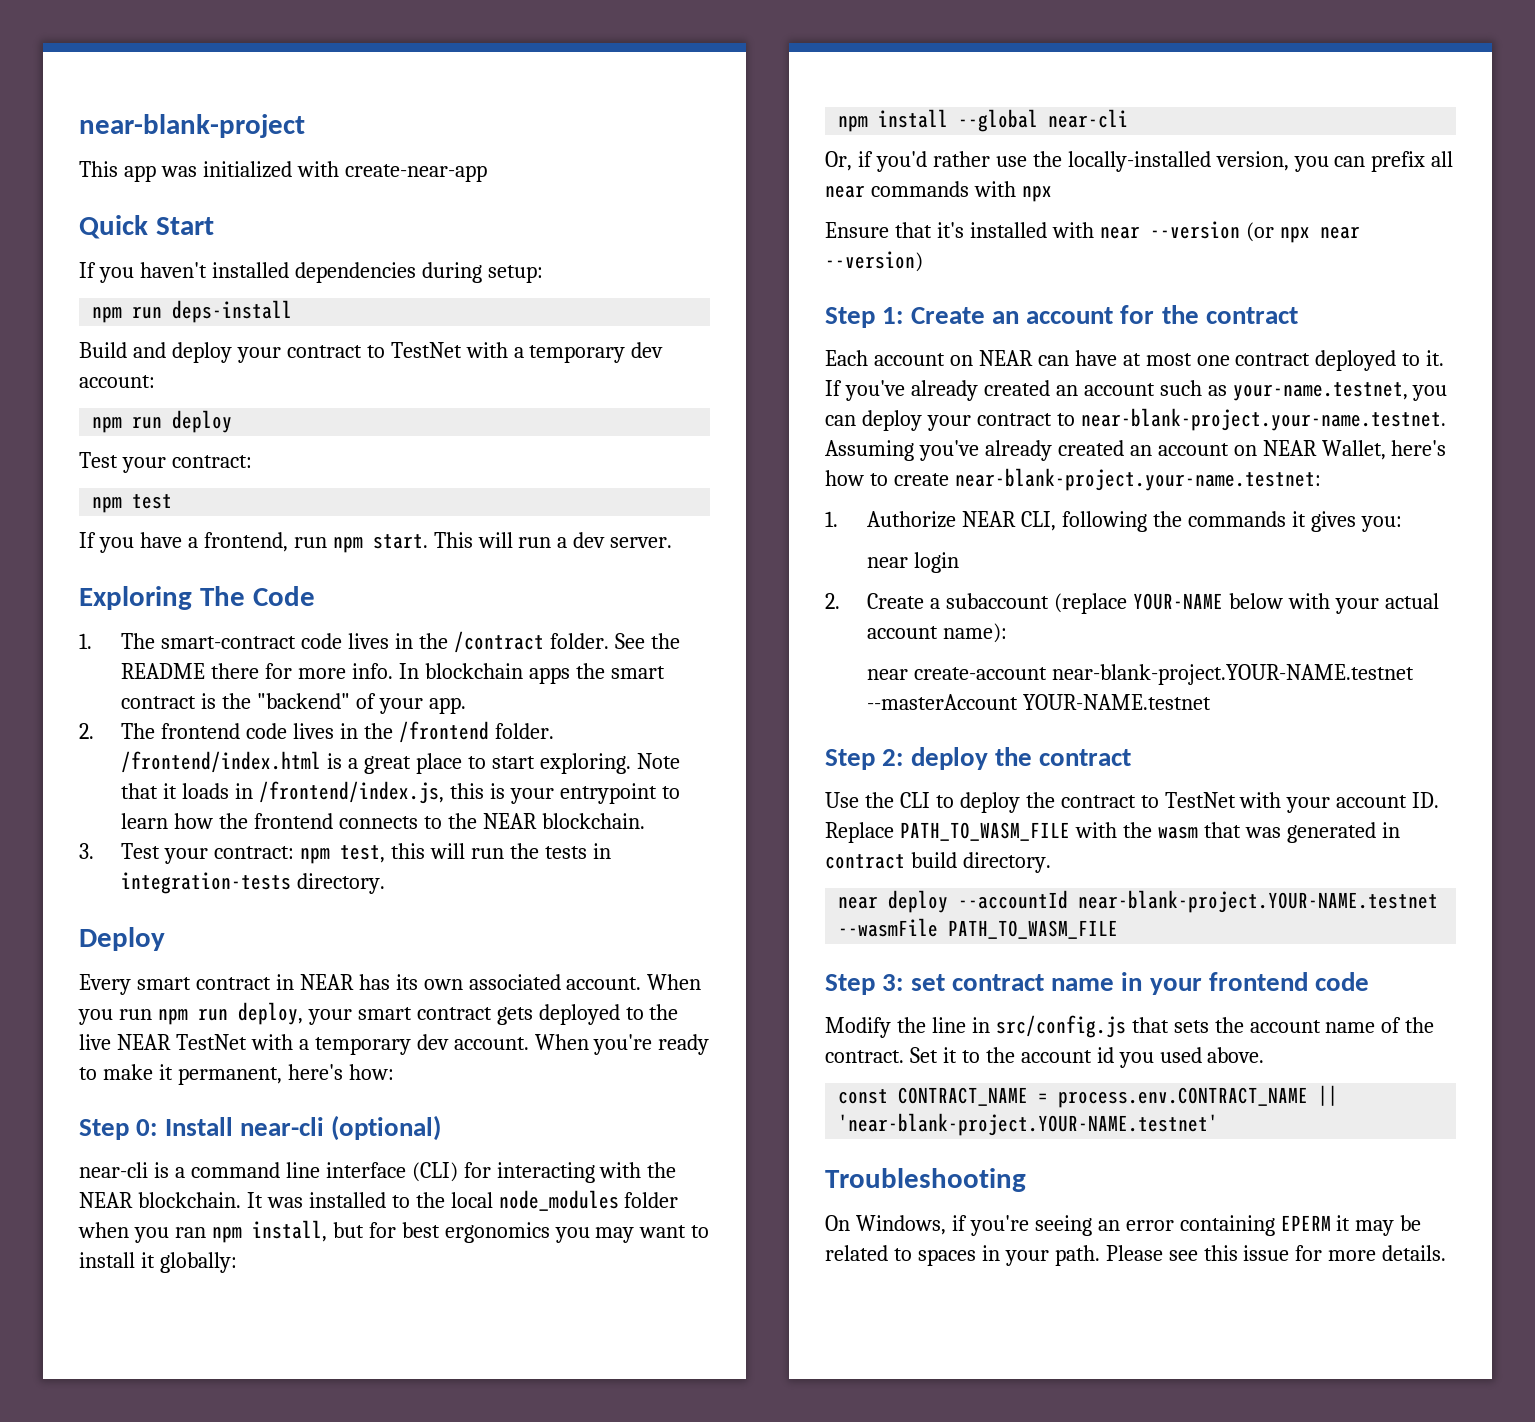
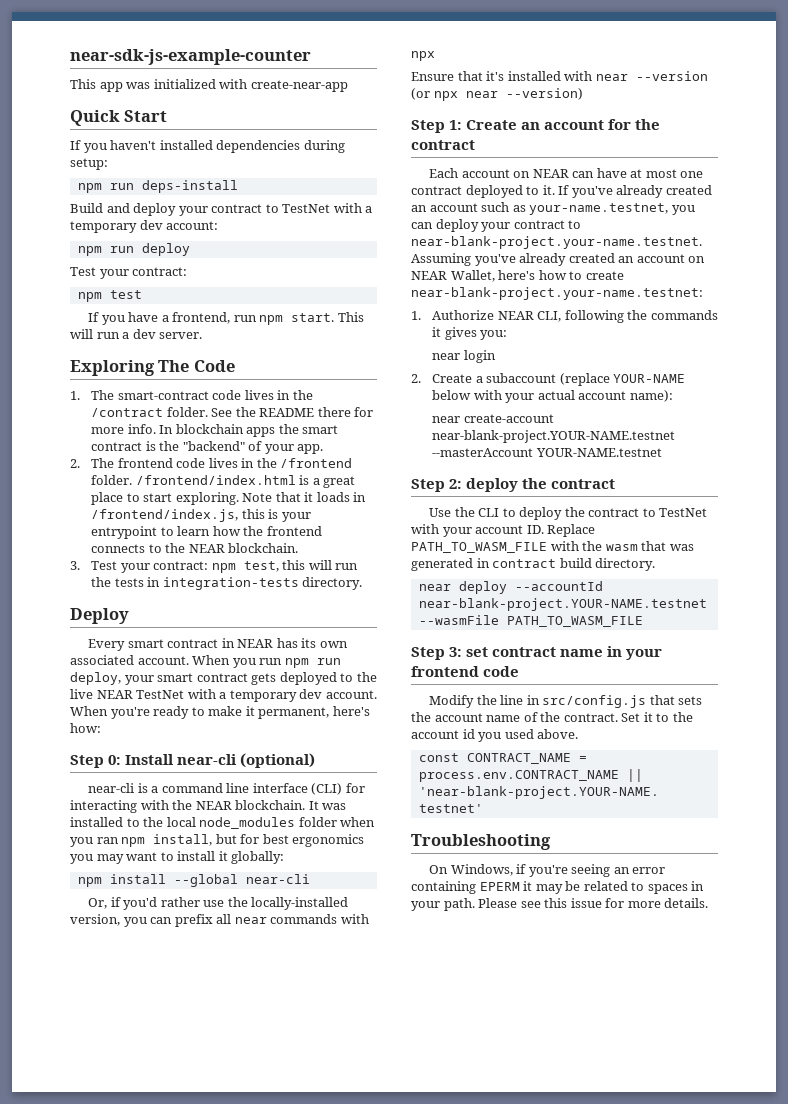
- near-blank-project
+ near-sdk-js-example-counter

